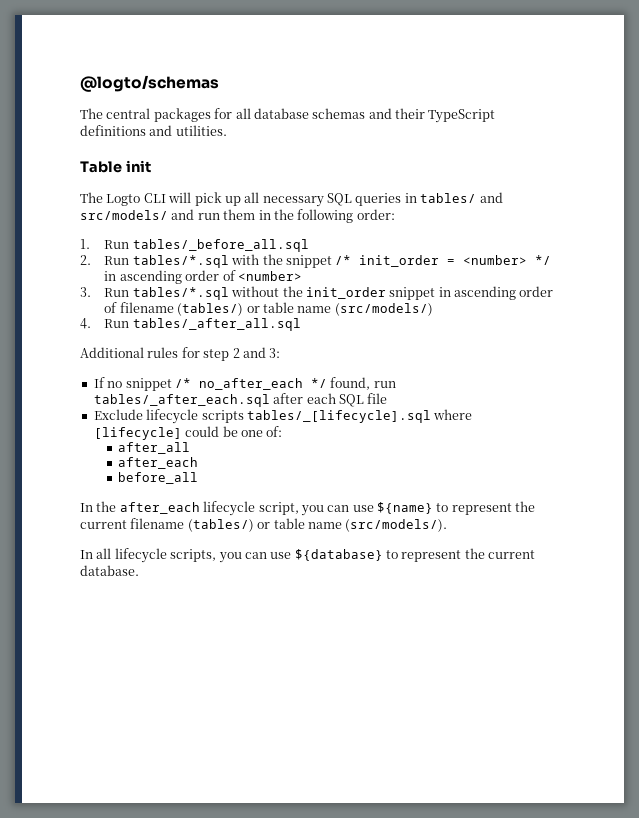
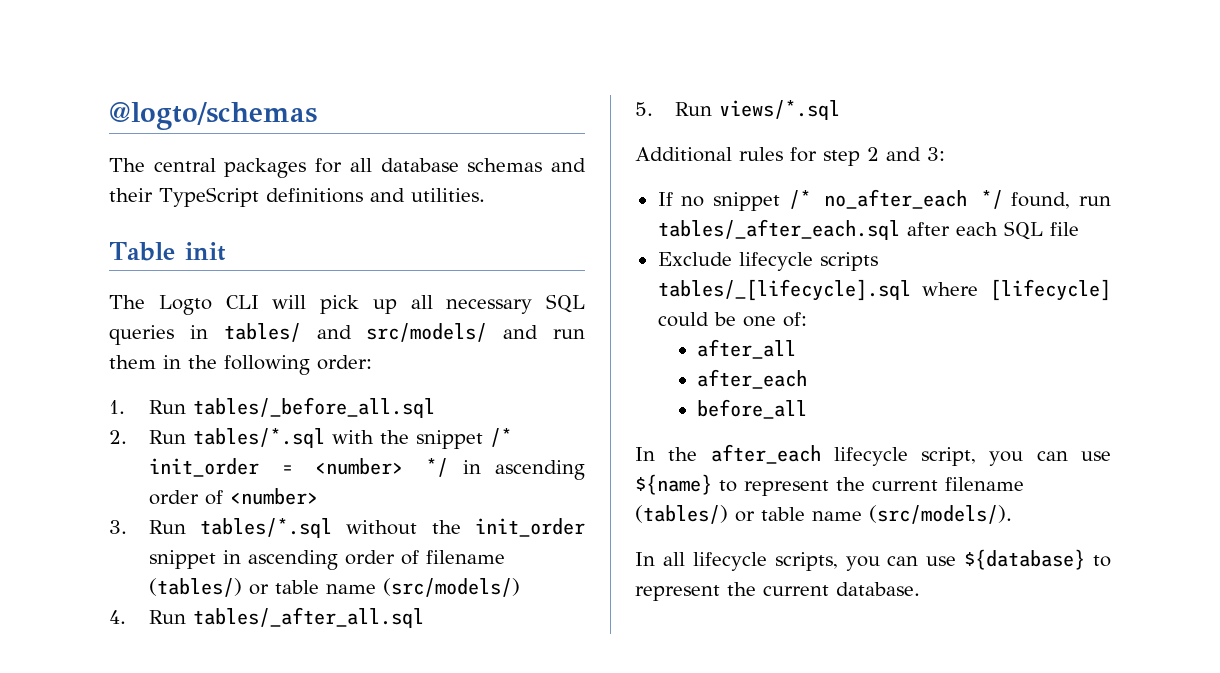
+ 5. Run views/*.sql

